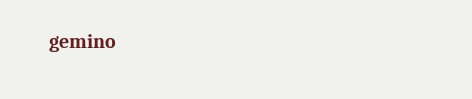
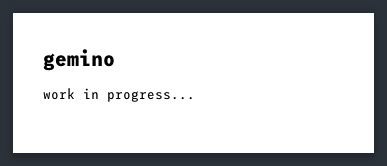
+ work in progress...

